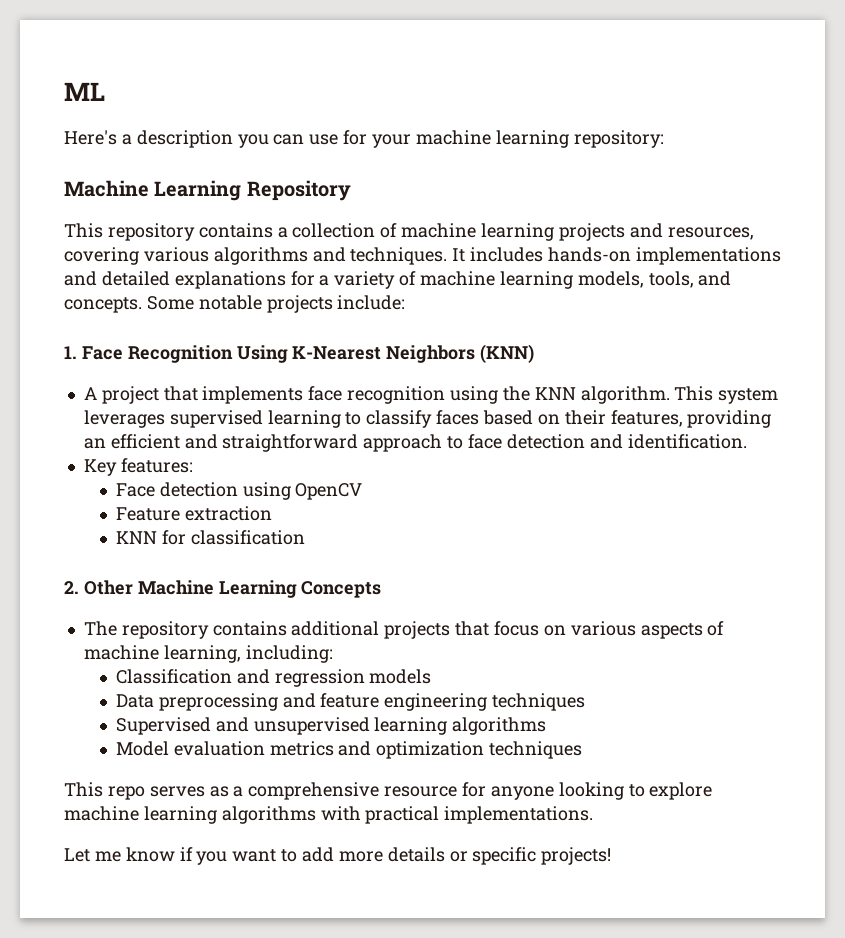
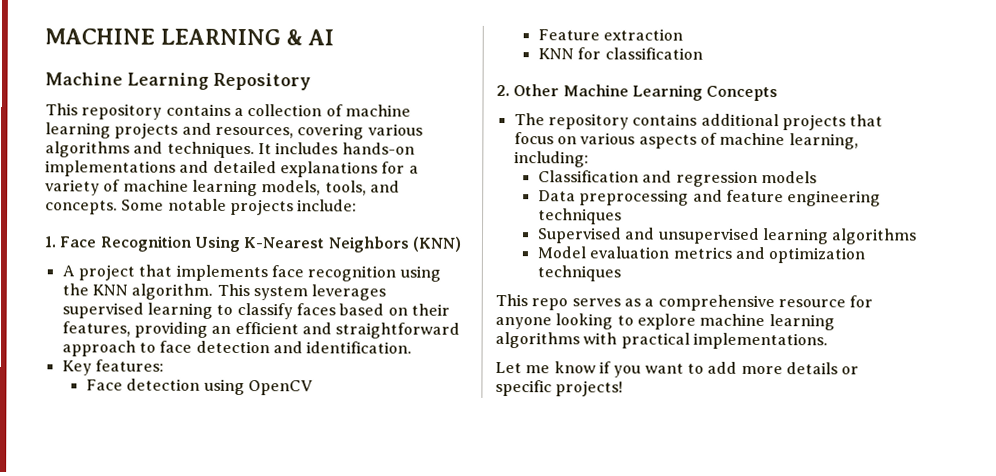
- ML
- Here's a description you can use for your machine learning repository:
+ MACHINE LEARNING & AI

